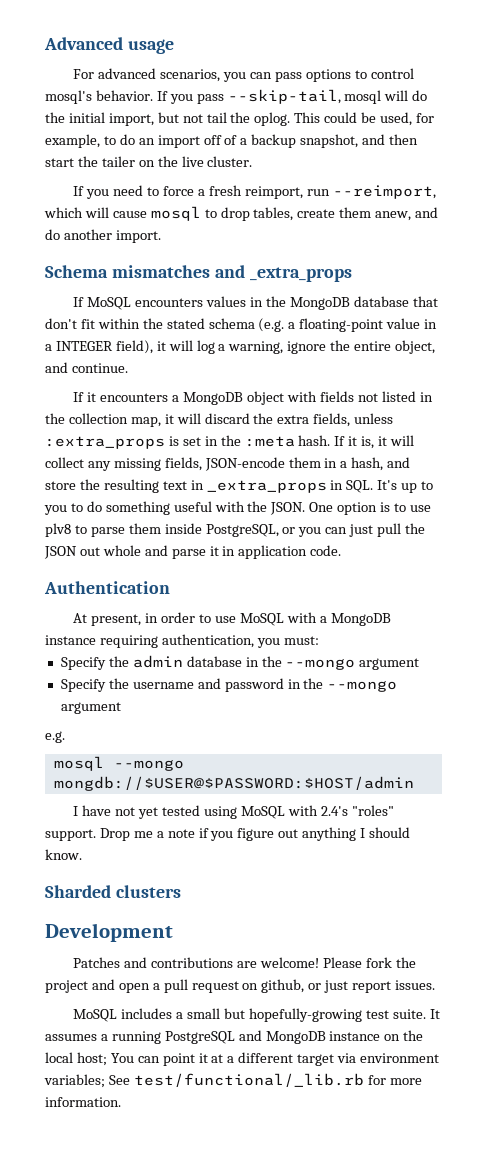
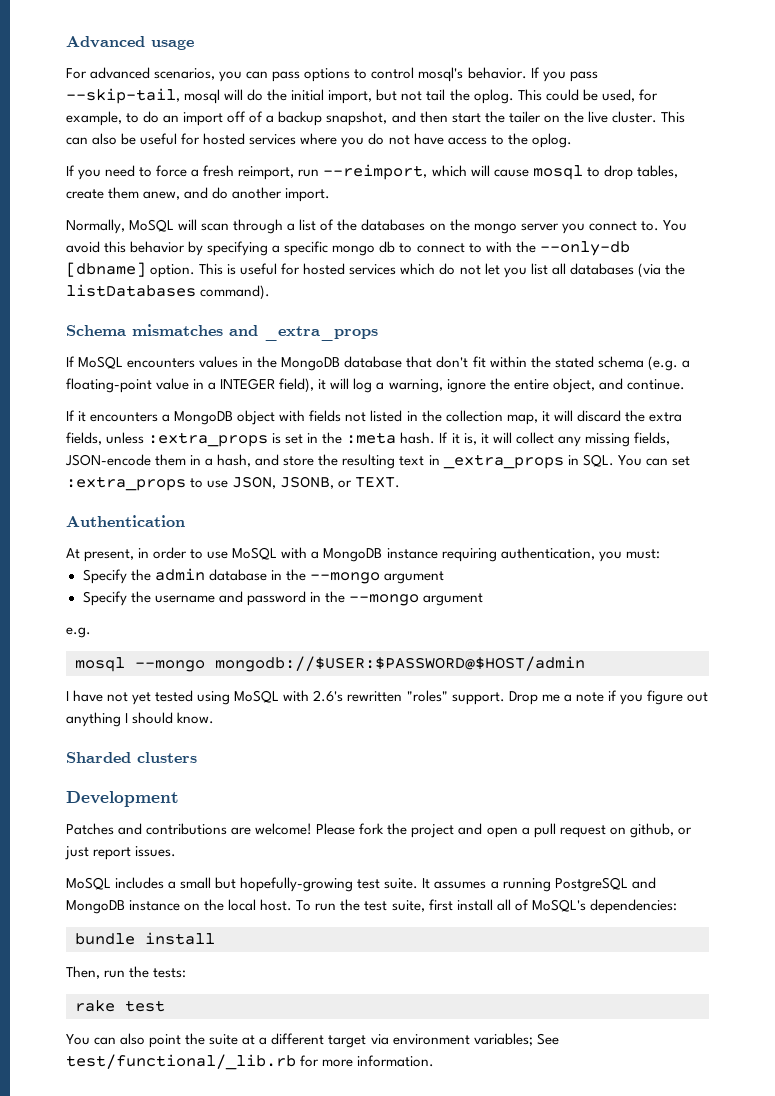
+ This can also be useful for hosted services where you do not have access to the oplog.
+ Normally, MoSQL will scan through a list of the databases on the mongo server you connect to. You avoid this behavior by specifying a specific mongo db to connect to with the --only-db [dbname] option. This is useful for hosted services which do not let you list all databases (via the listDatabases command).
- If it is, it will collect any missing fields, JSON-encode them in a hash, and store the resulting text in _extra_props in SQL. It's up to you to do something useful with the JSON. One option is to use plv8 to parse them inside PostgreSQL, or you can just pull the JSON out whole and parse it in application code.
+ If it is, it will collect any missing fields, JSON-encode them in a hash, and store the resulting text in _extra_props in SQL. You can set :extra_props to use JSON, JSONB, or TEXT.
- mosql --mongo mongdb://$USER@$PASSWORD:$HOST/admin
+ mosql --mongo mongodb://$USER:$PASSWORD@$HOST/admin
- I have not yet tested using MoSQL with 2.4's "roles" support.
+ I have not yet tested using MoSQL with 2.6's rewritten "roles" support.
- It assumes a running PostgreSQL and MongoDB instance on the local host; You can point it at a different target via environment variables; See test/functional/_lib.rb for more information.
+ It assumes a running PostgreSQL and MongoDB instance on the local host. To run the test suite, first install all of MoSQL's dependencies:
+ bundle install
+ Then, run the tests:
+ rake test
+ You can also point the suite at a different target via environment variables; See test/functional/_lib.rb for more information.

